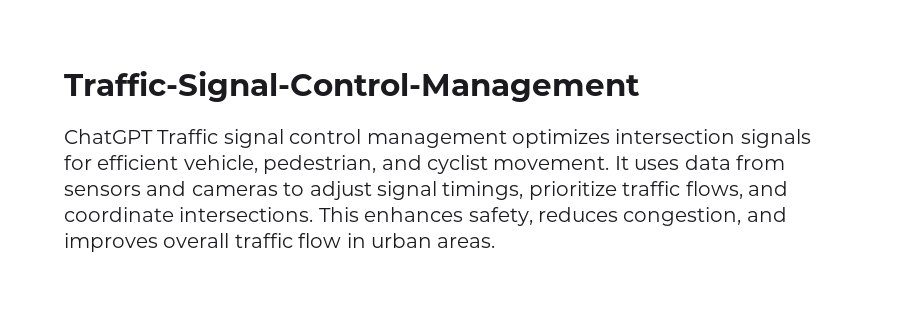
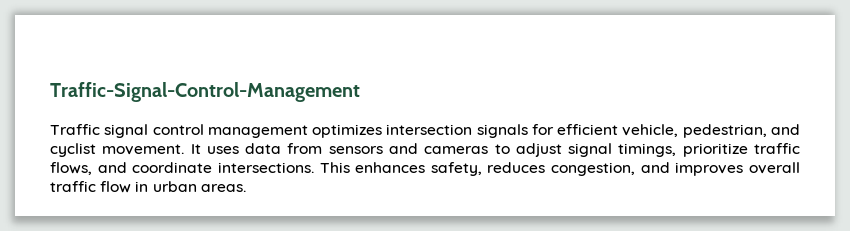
- ChatGPT Traffic signal control management optimizes intersection signals for efficient vehicle, pedestrian, and cyclist movement.
+ Traffic signal control management optimizes intersection signals for efficient vehicle, pedestrian, and cyclist movement.

